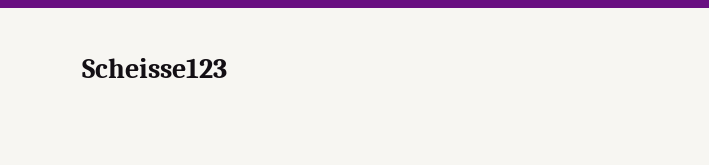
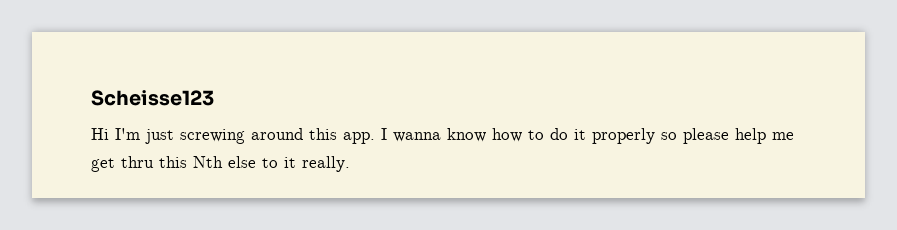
+ Hi I'm just screwing around this app. I wanna know how to do it properly so please help me get thru this Nth else to it really.

